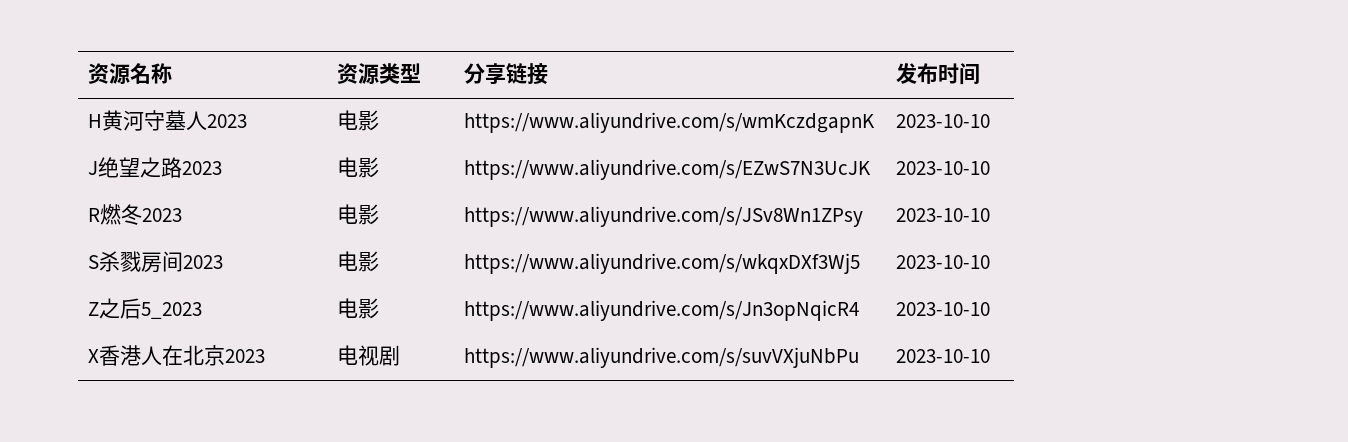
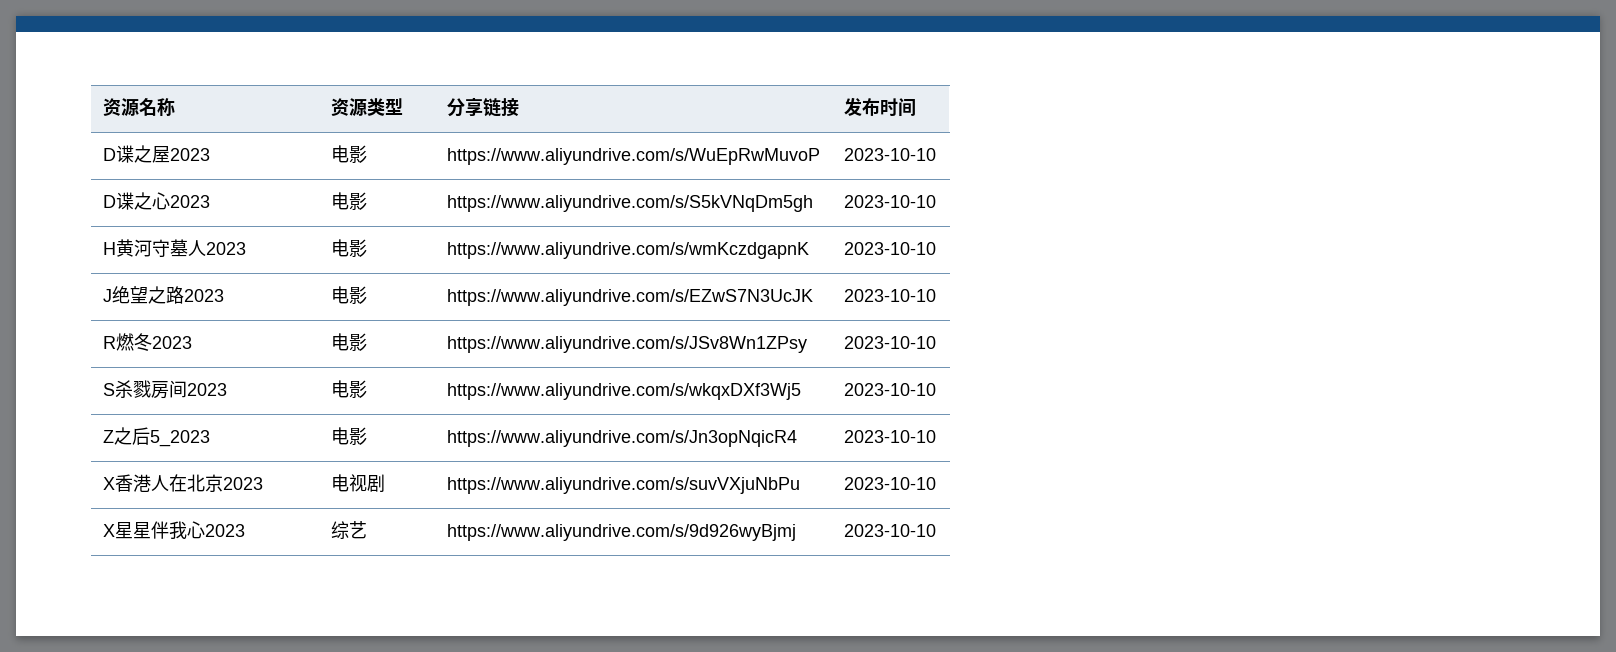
+ D谍之屋2023 | 电影 | https://www.aliyundrive.com/s/WuEpRwMuvoP | 2023-10-10
+ D谍之心2023 | 电影 | https://www.aliyundrive.com/s/S5kVNqDm5gh | 2023-10-10
+ X星星伴我心2023 | 综艺 | https://www.aliyundrive.com/s/9d926wyBjmj | 2023-10-10

